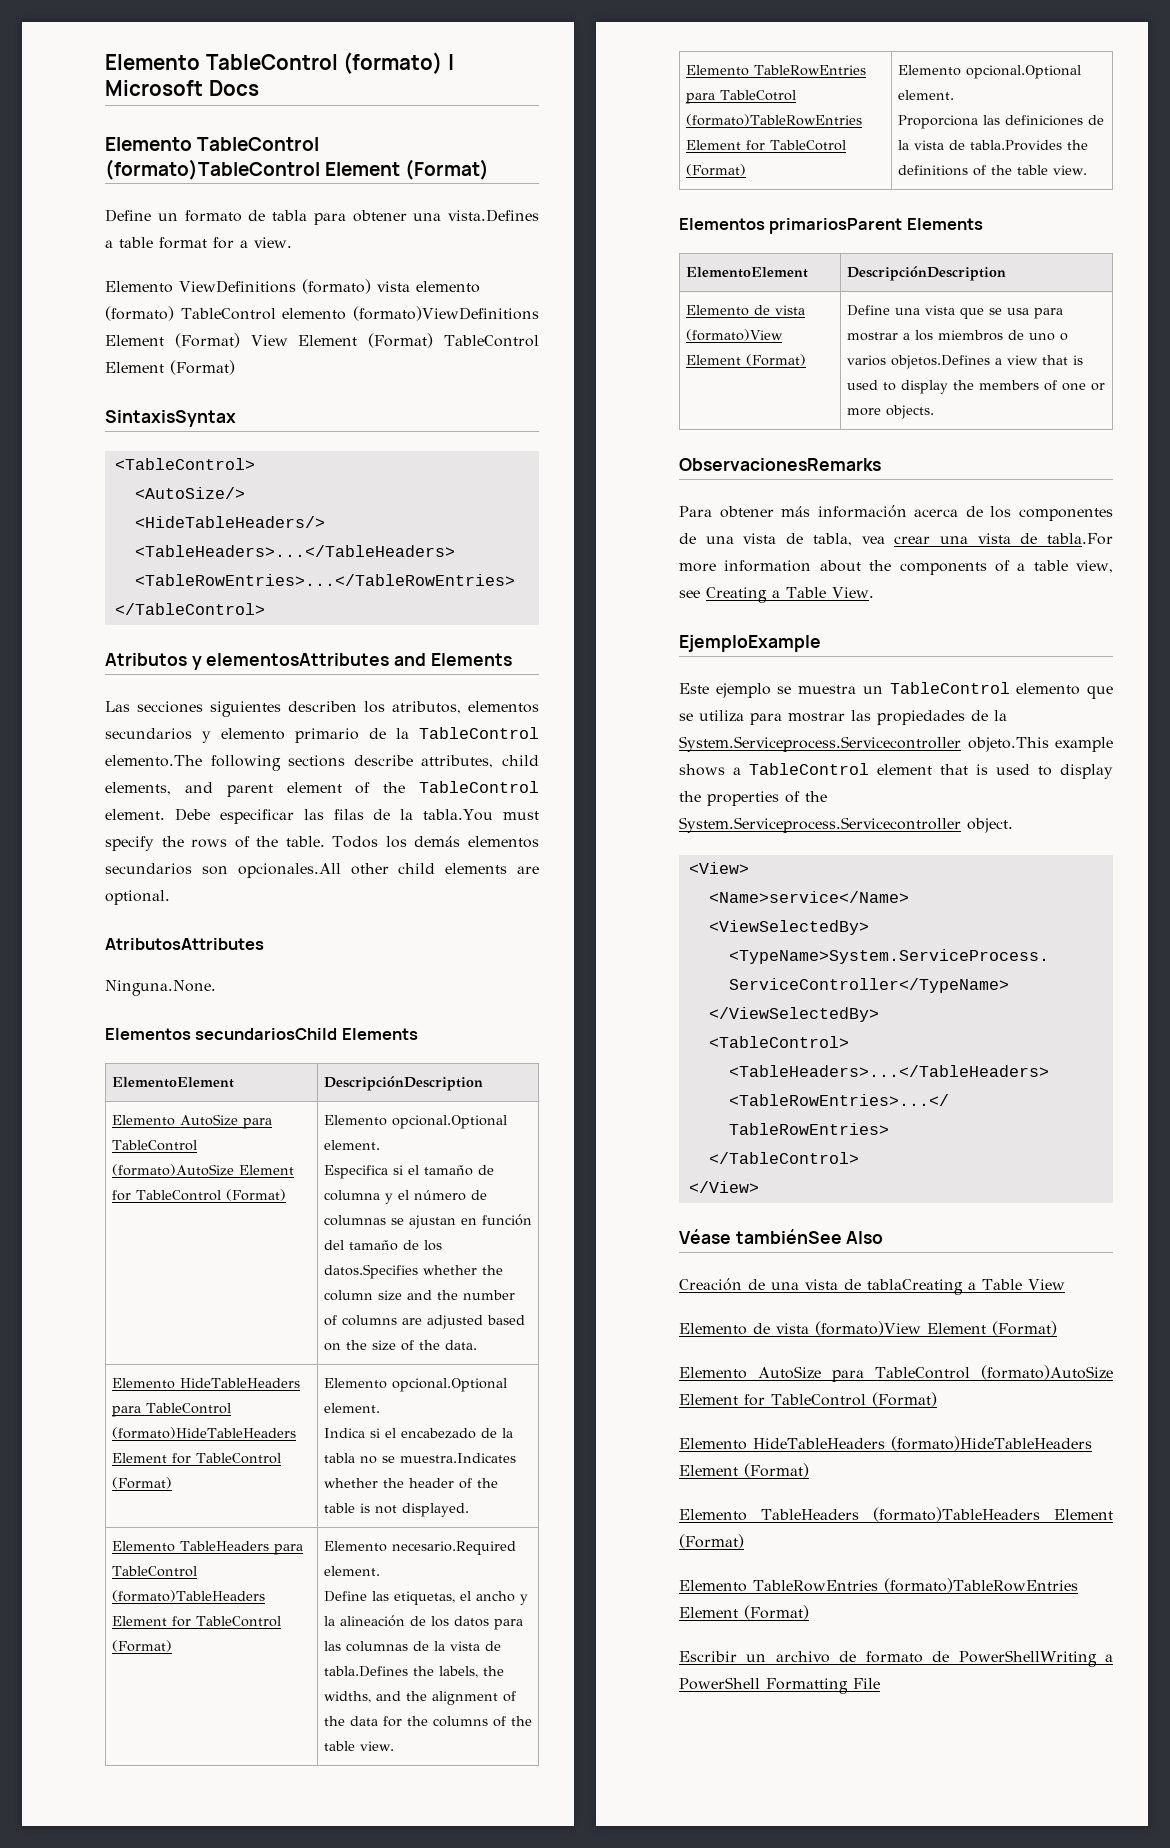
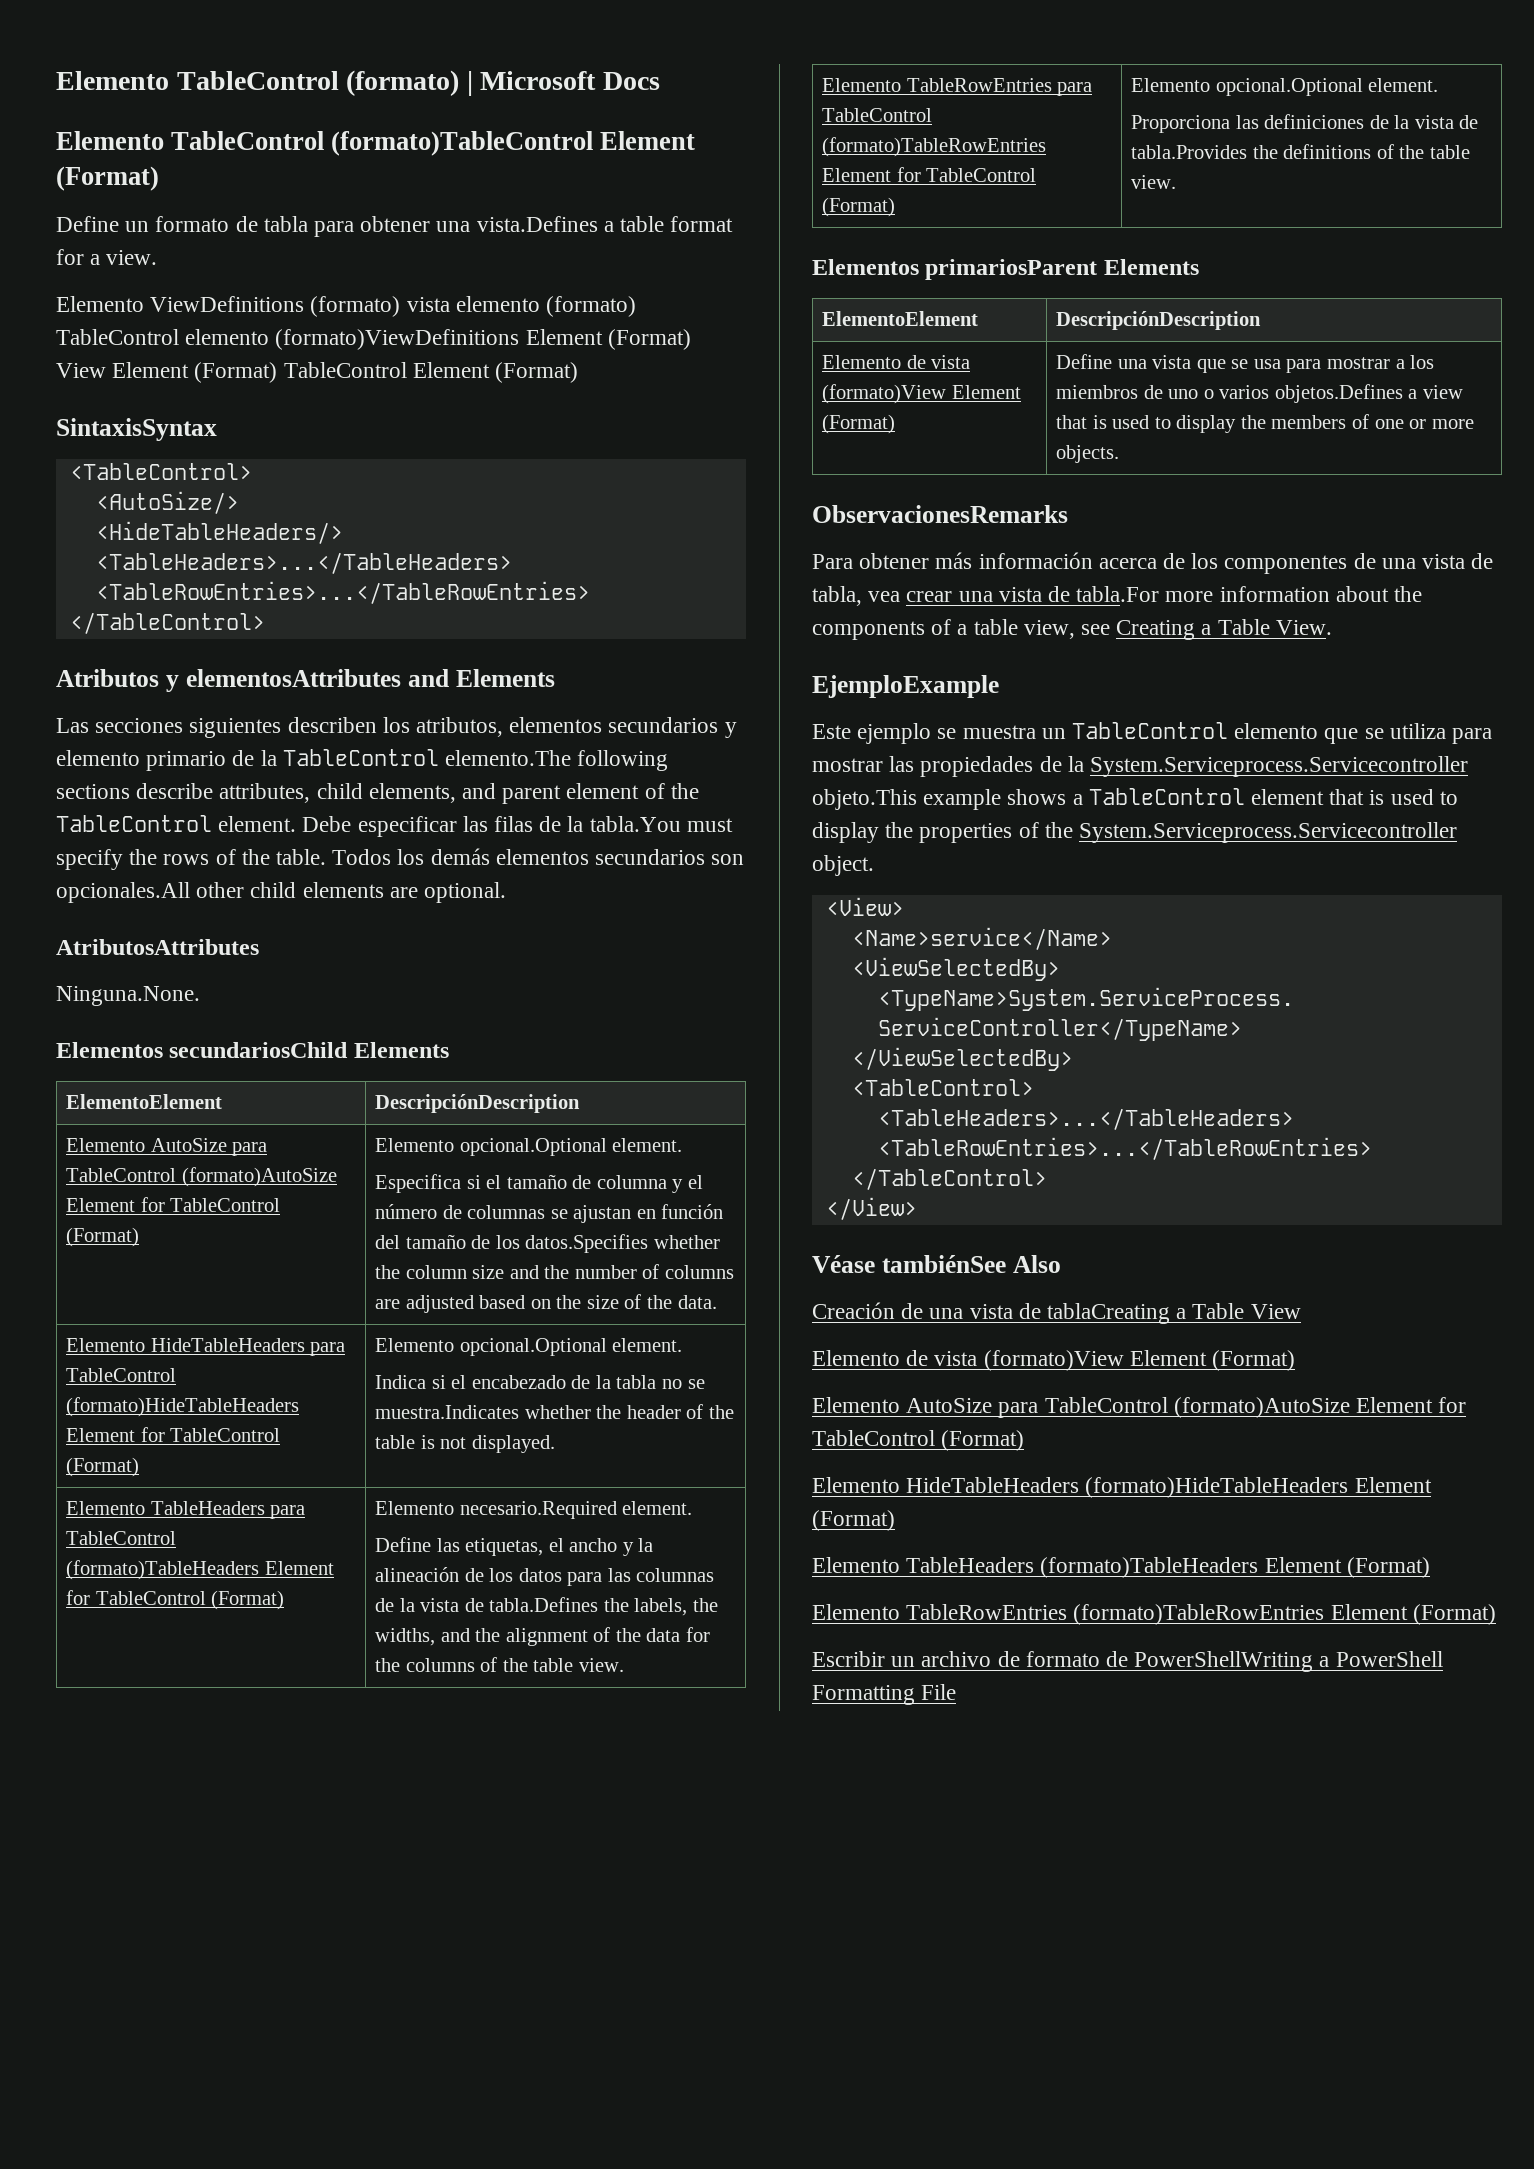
- Elemento TableRowEntries para TableCotrol (formato)TableRowEntries Element for TableCotrol (Format) | Elemento opcional.Optional element.
+ Elemento TableRowEntries para TableControl (formato)TableRowEntries Element for TableControl (Format) | Elemento opcional.Optional element.

